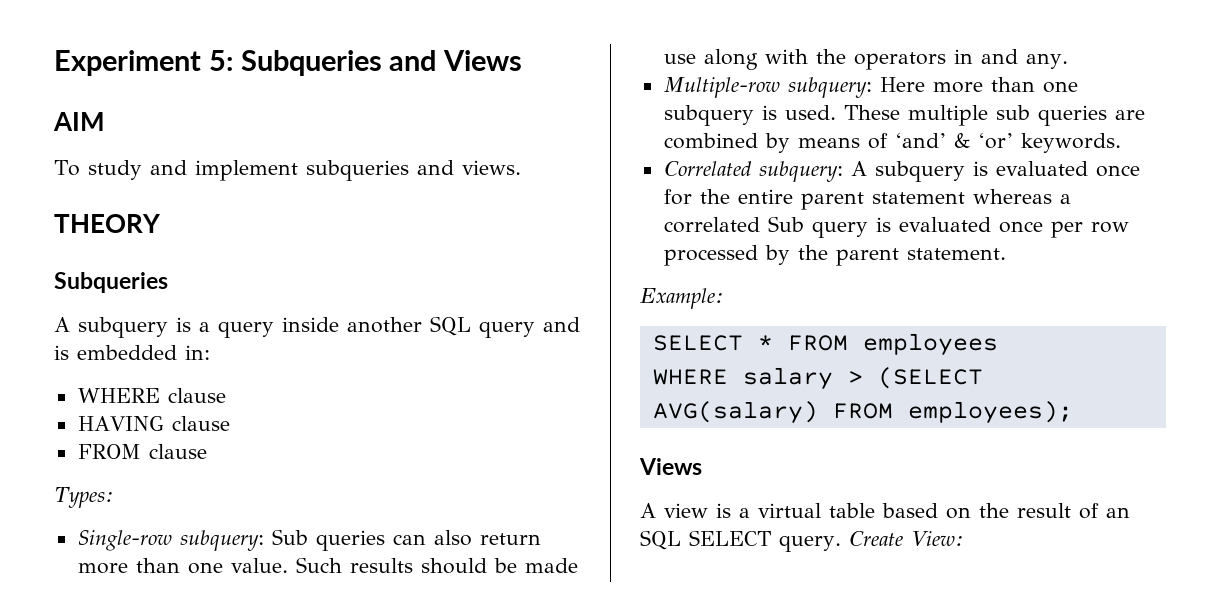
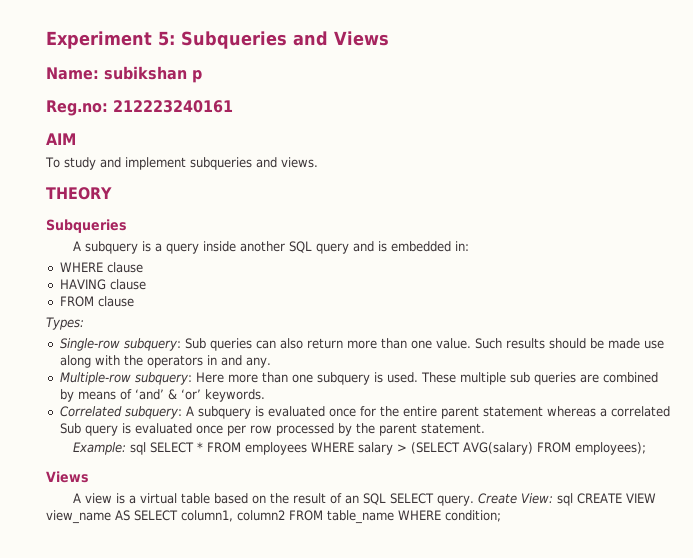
+ Name: subikshan p
+ Reg.no: 212223240161
- Example:
- SELECT * FROM employees
- WHERE salary > (SELECT AVG(salary) FROM employees);
+ Example: sql SELECT * FROM employees WHERE salary > (SELECT AVG(salary) FROM employees);
- Create View:
+ Create View: sql CREATE VIEW view_name AS SELECT column1, column2 FROM table_name WHERE condition;

